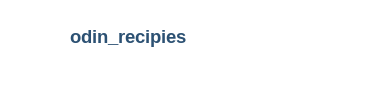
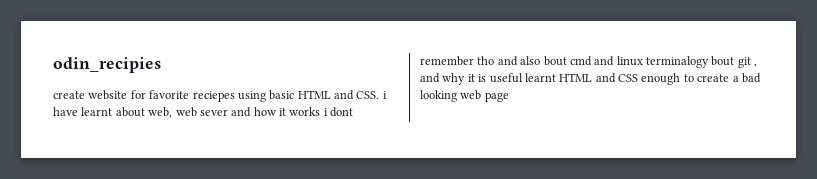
+ create website for favorite reciepes using basic HTML and CSS. i have learnt about web, web sever and how it works i dont remember tho and also bout cmd and linux terminalogy bout git , and why it is useful learnt HTML and CSS enough to create a bad looking web page

